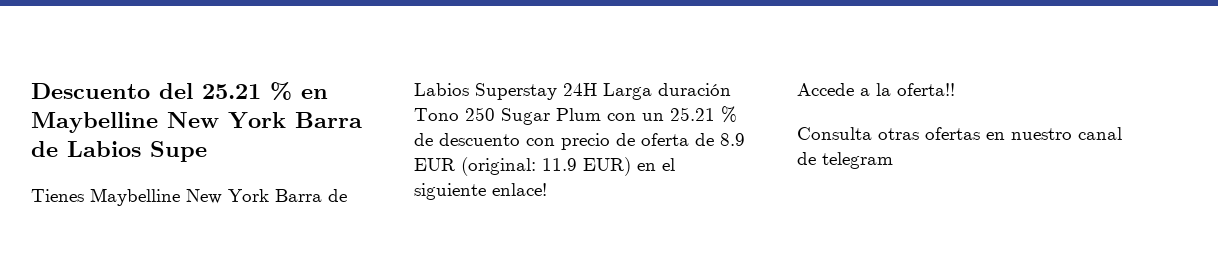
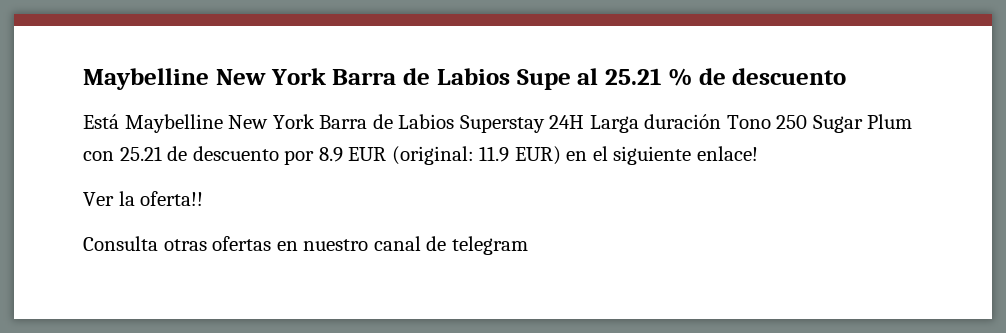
- Descuento del 25.21 % en Maybelline New York Barra de Labios Supe
- Tienes Maybelline New York Barra de Labios Superstay 24H Larga duración Tono 250 Sugar Plum con un 25.21 % de descuento con precio de oferta de 8.9 EUR (original: 11.9 EUR) en el siguiente enlace!
+ Maybelline New York Barra de Labios Supe al 25.21 % de descuento
+ Está Maybelline New York Barra de Labios Superstay 24H Larga duración Tono 250 Sugar Plum con 25.21 de descuento por 8.9 EUR (original: 11.9 EUR) en el siguiente enlace!
- Accede a la oferta!!
+ Ver la oferta!!

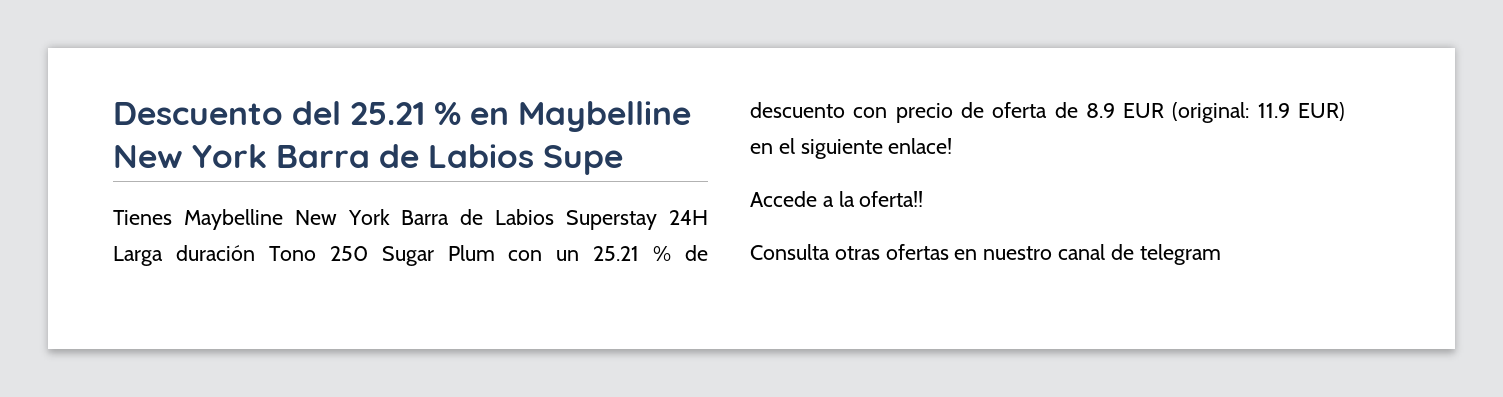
- Maybelline New York Barra de Labios Supe al 25.21 % de descuento
- Está Maybelline New York Barra de Labios Superstay 24H Larga duración Tono 250 Sugar Plum con 25.21 de descuento por 8.9 EUR (original: 11.9 EUR) en el siguiente enlace!
+ Descuento del 25.21 % en Maybelline New York Barra de Labios Supe
+ Tienes Maybelline New York Barra de Labios Superstay 24H Larga duración Tono 250 Sugar Plum con un 25.21 % de descuento con precio de oferta de 8.9 EUR (original: 11.9 EUR) en el siguiente enlace!
- Ver la oferta!!
+ Accede a la oferta!!

